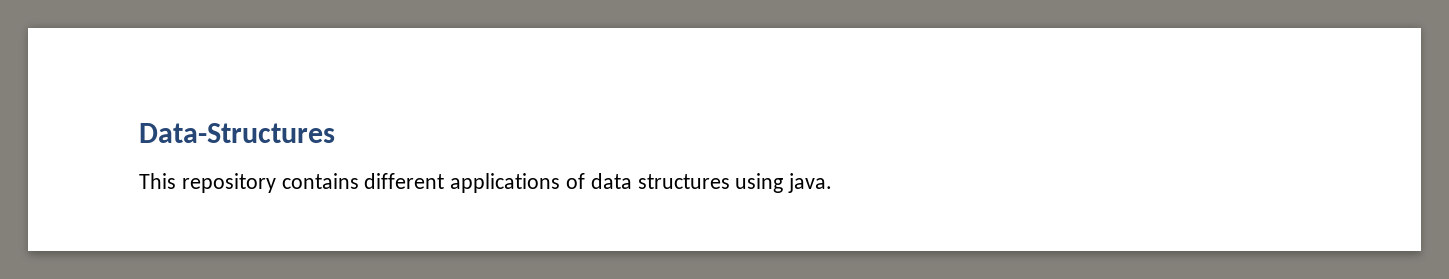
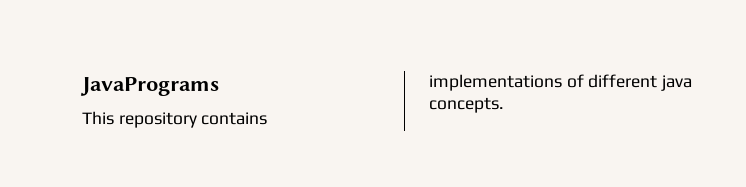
- Data-Structures
+ JavaPrograms
- This repository contains different applications of data structures using java.
+ This repository contains implementations of different java concepts.

